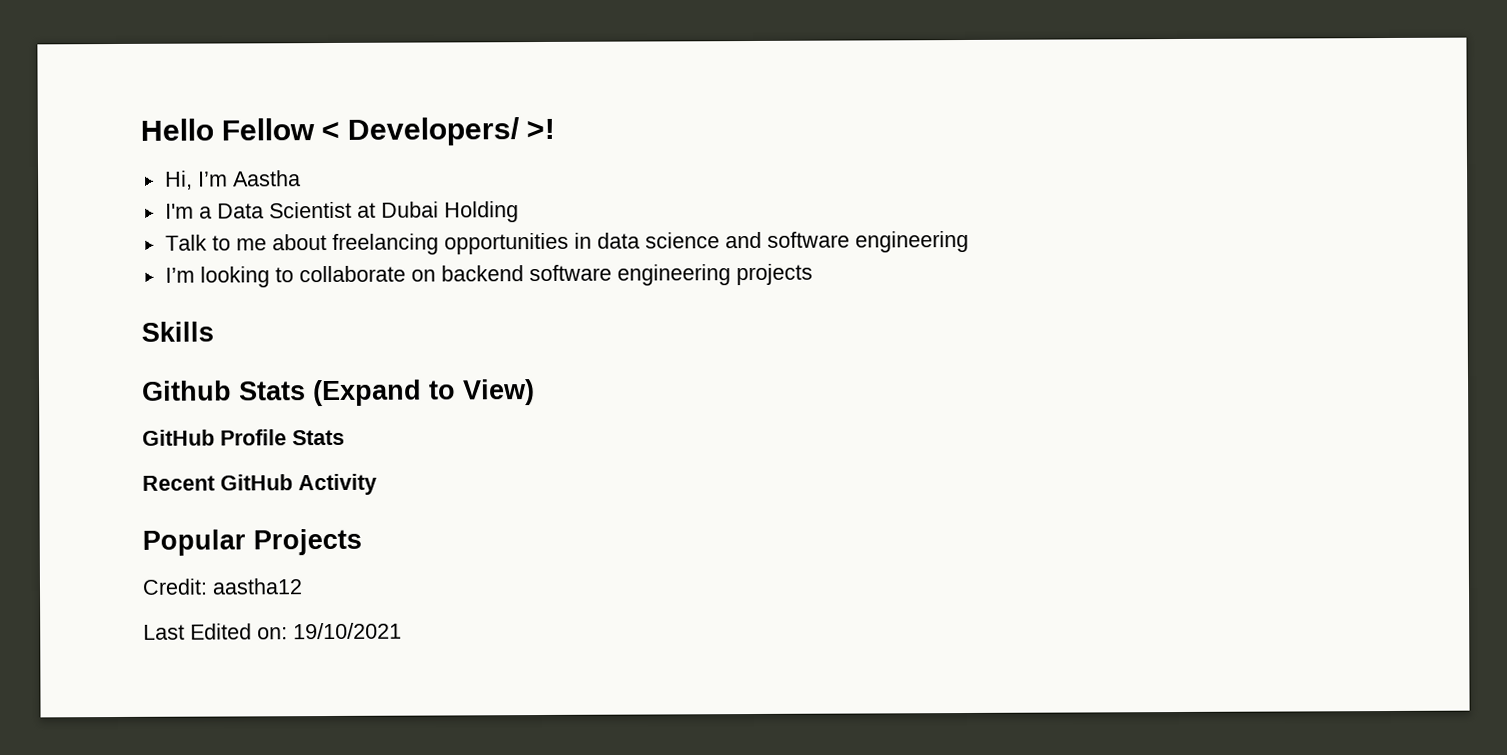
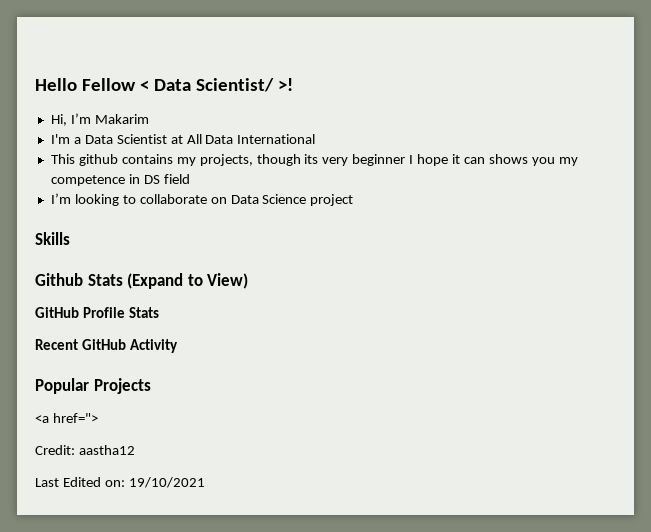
- Hello Fellow < Developers/ >!
+ Hello Fellow < Data Scientist/ >!
- Hi, I’m Aastha
+ Hi, I’m Makarim
- I'm a Data Scientist at Dubai Holding
- Talk to me about freelancing opportunities in data science and software engineering
+ I'm a Data Scientist at All Data International
+ This github contains my projects, though its very beginner I hope it can shows you my competence in DS field
- I’m looking to collaborate on backend software engineering projects
+ I’m looking to collaborate on Data Science project
+ <a href=">

